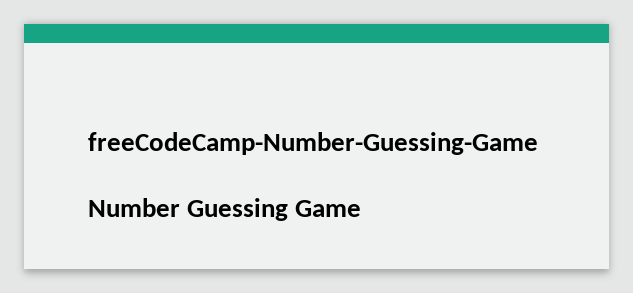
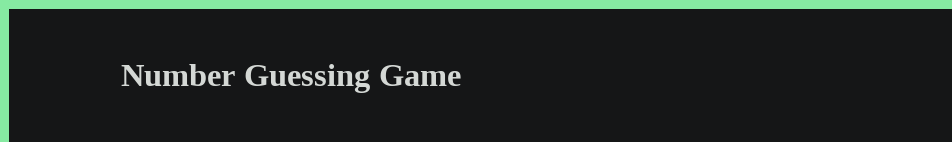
- freeCodeCamp-Number-Guessing-Game

